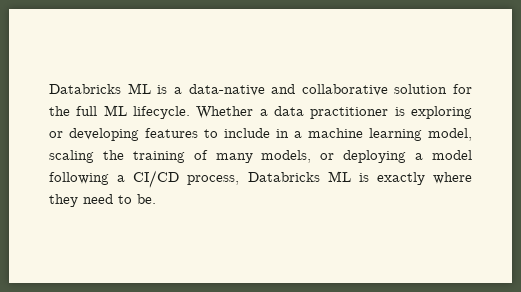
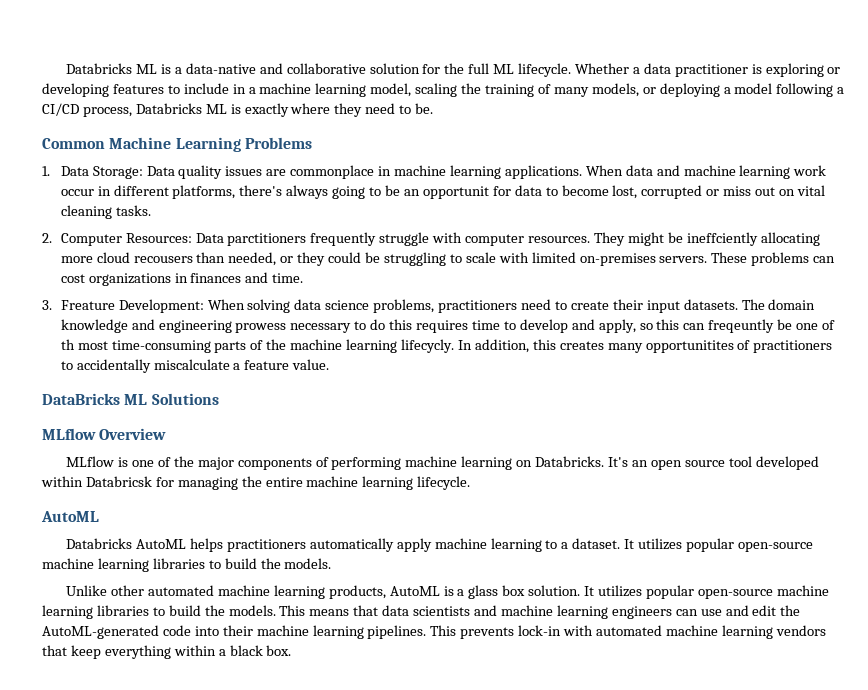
+ Common Machine Learning Problems
+ 1. Data Storage: Data quality issues are commonplace in machine learning applications. When data and machine learning work occur in different platforms, there's always going to be an opportunit for data to become lost, corrupted or miss out on vital cleaning tasks.
+ 2. Computer Resources: Data parctitioners frequently struggle with computer resources. They might be ineffciently allocating more cloud recousers than needed, or they could be struggling to scale with limited on-premises servers. These problems can cost organizations in finances and time.
+ 3. Freature Development: When solving data science problems, practitioners need to create their input datasets. The domain knowledge and engineering prowess necessary to do this requires time to develop and apply, so this can freqeuntly be one of th most time-consuming parts of the machine learning lifecycly. In addition, this creates many opportunitites of practitioners to accidentally miscalculate a feature value.
+ DataBricks ML Solutions
+ MLflow Overview
+ MLflow is one of the major components of performing machine learning on Databricks. It's an open source tool developed within Databricsk for managing the entire machine learning lifecycle.
+ AutoML
+ Databricks AutoML helps practitioners automatically apply machine learning to a dataset. It utilizes popular open-source machine learning libraries to build the models.
+ Unlike other automated machine learning products, AutoML is a glass box solution. It utilizes popular open-source machine learning libraries to build the models. This means that data scientists and machine learning engineers can use and edit the AutoML-generated code into their machine learning pipelines. This prevents lock-in with automated machine learning vendors that keep everything within a black box.

